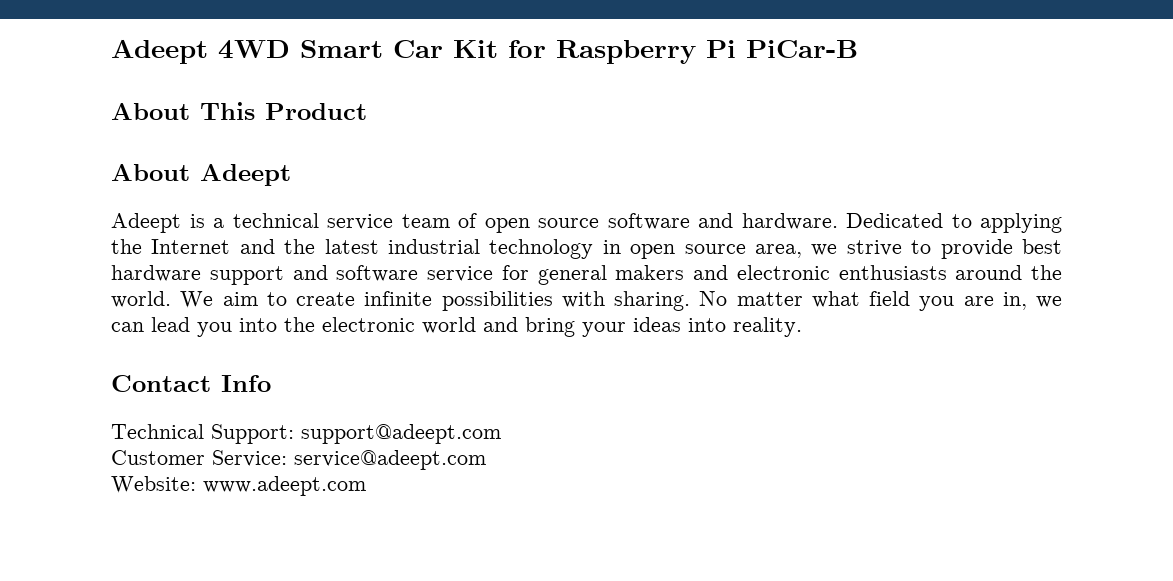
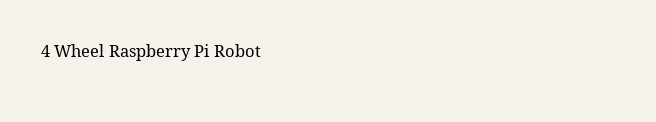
- Adeept 4WD Smart Car Kit for Raspberry Pi PiCar-B
- About This Product
- About Adeept
- Adeept is a technical service team of open source software and hardware. Dedicated to applying the Internet and the latest industrial technology in open source area, we strive to provide best hardware support and software service for general makers and electronic enthusiasts around the world. We aim to create infinite possibilities with sharing. No matter what field you are in, we can lead you into the electronic world and bring your ideas into reality.
- Contact Info
- Technical Support: support@adeept.com
- Customer Service: service@adeept.com
- Website: www.adeept.com
+ 4 Wheel Raspberry Pi Robot

